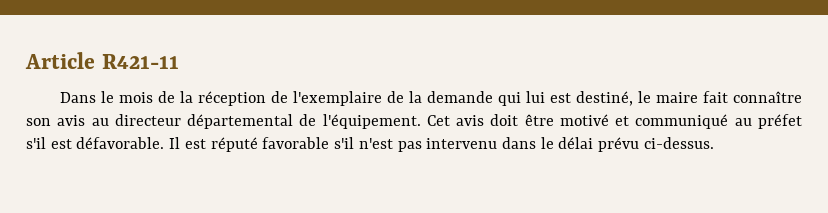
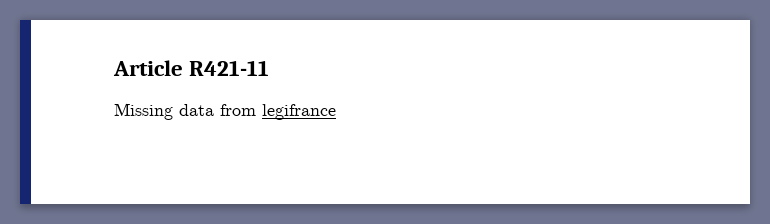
- Dans le mois de la réception de l'exemplaire de la demande qui lui est destiné, le maire fait connaître son avis au directeur départemental de l'équipement. Cet avis doit être motivé et communiqué au préfet s'il est défavorable. Il est réputé favorable s'il n'est pas intervenu dans le délai prévu ci-dessus.
+ Missing data from legifrance

